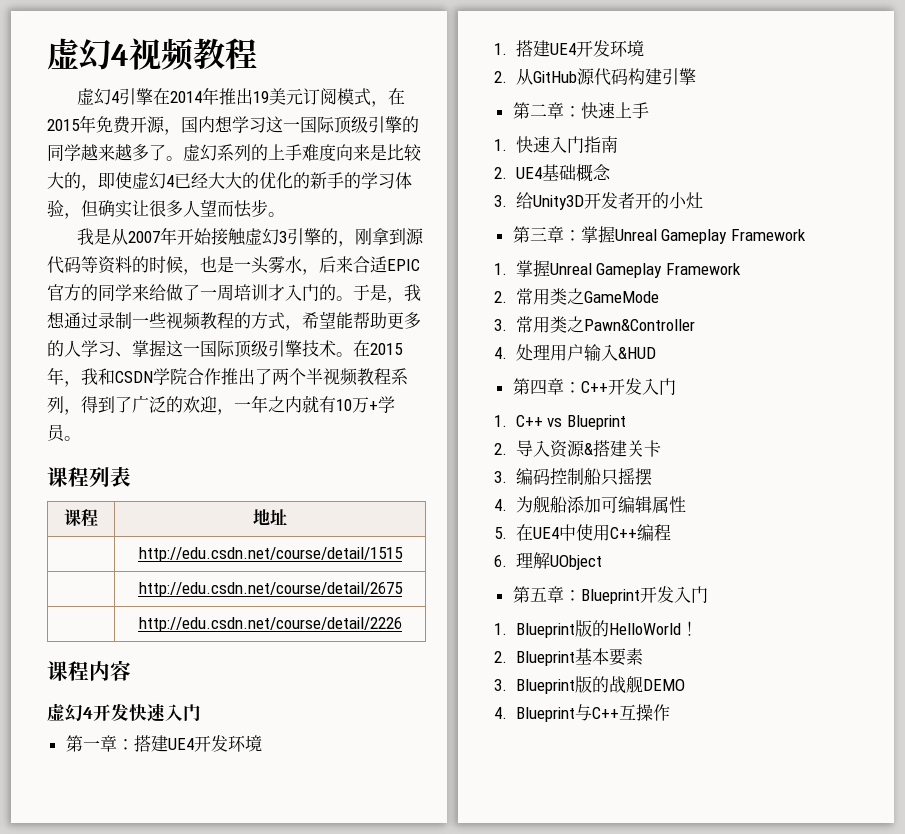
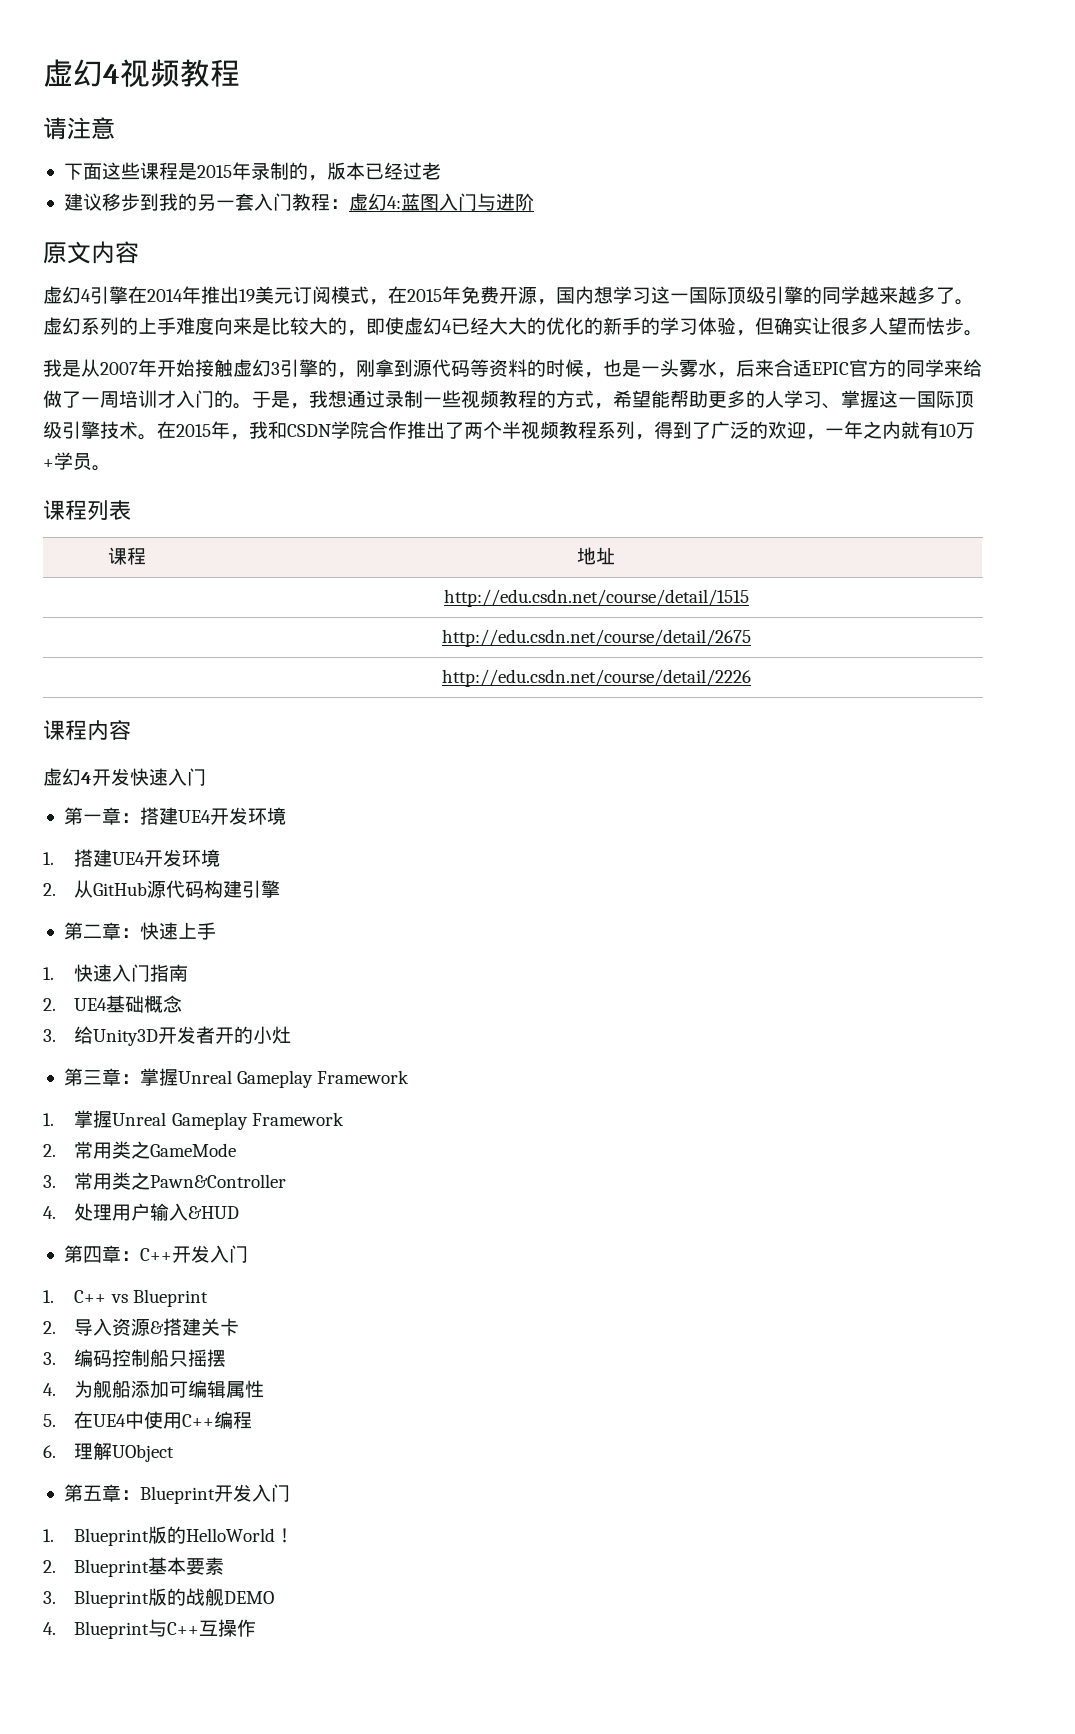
+ 请注意
+ 下面这些课程是2015年录制的，版本已经过老
+ 建议移步到我的另一套入门教程：虚幻4:蓝图入门与进阶
+ 原文内容

